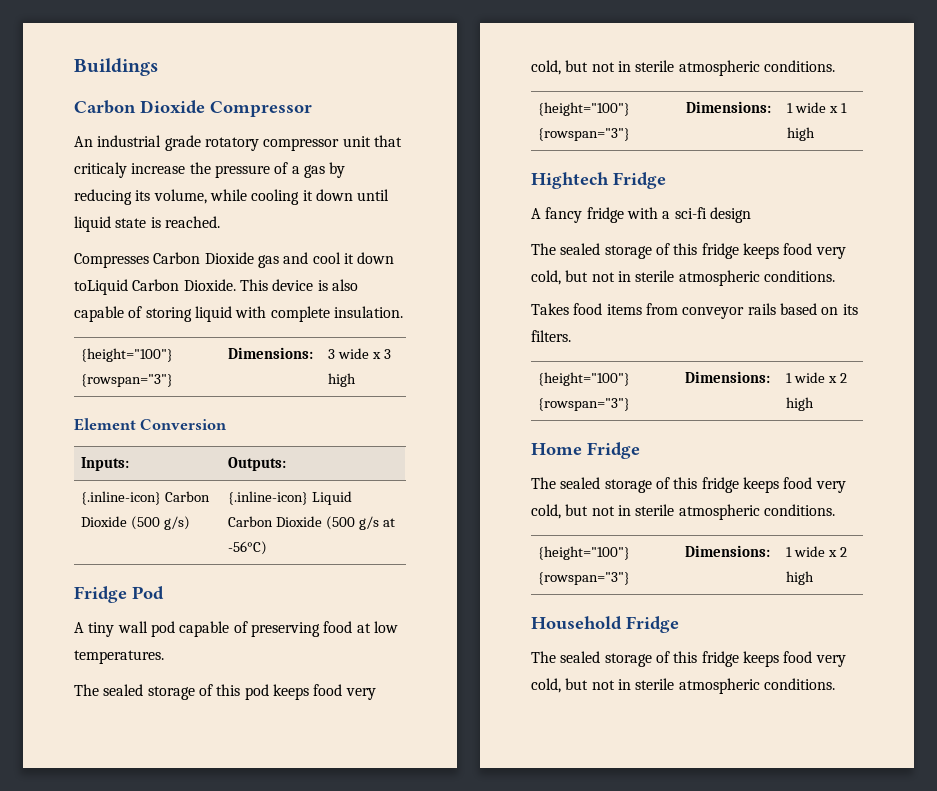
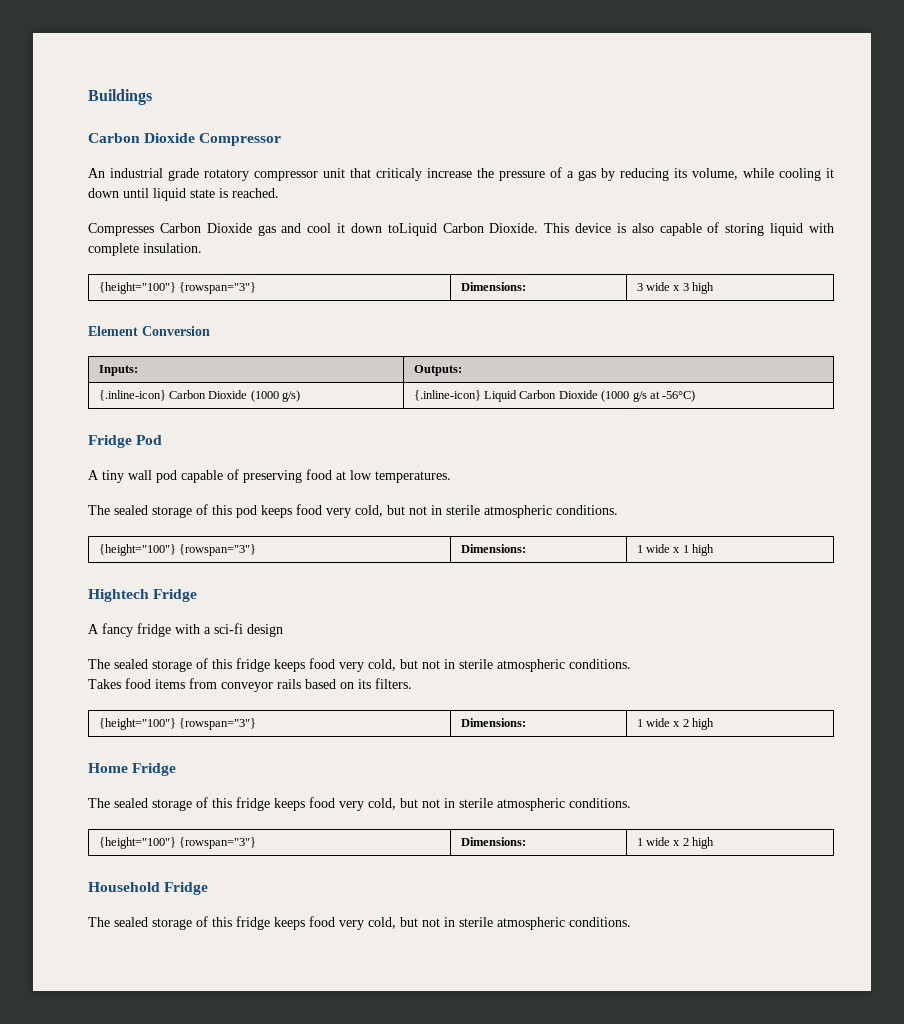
- {.inline-icon} Carbon Dioxide (500 g/s) | {.inline-icon} Liquid Carbon Dioxide (500 g/s at -56°C)
+ {.inline-icon} Carbon Dioxide (1000 g/s) | {.inline-icon} Liquid Carbon Dioxide (1000 g/s at -56°C)

